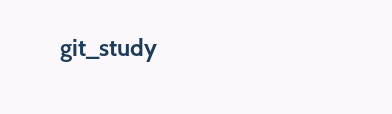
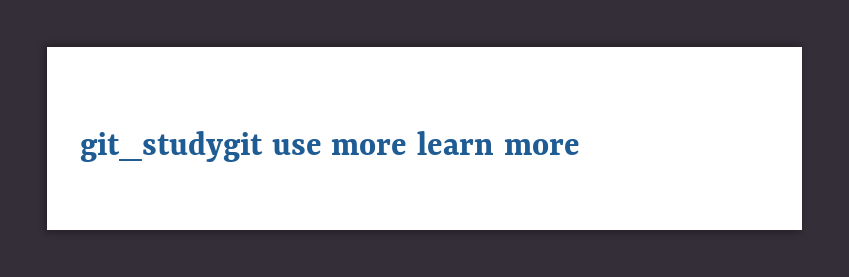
- git_study
+ git_studygit use more learn more

